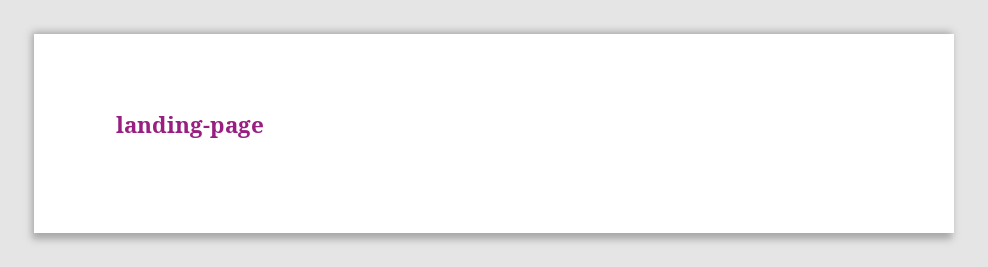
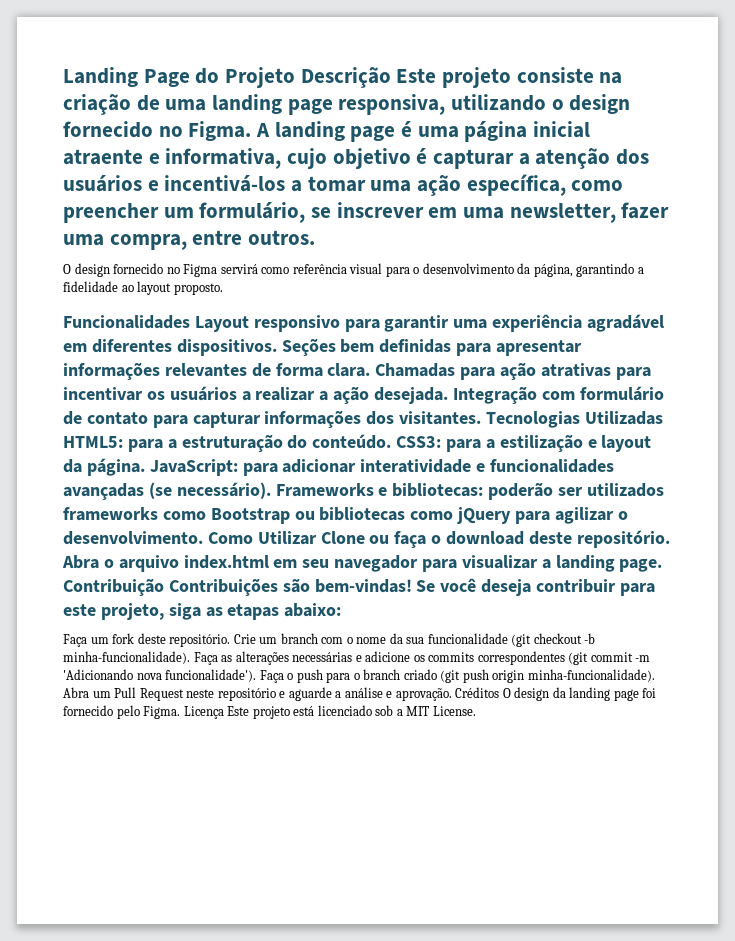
- landing-page
+ Landing Page do Projeto Descrição Este projeto consiste na criação de uma landing page responsiva, utilizando o design fornecido no Figma. A landing page é uma página inicial atraente e informativa, cujo objetivo é capturar a atenção dos usuários e incentivá-los a tomar uma ação específica, como preencher um formulário, se inscrever em uma newsletter, fazer uma compra, entre outros.
+ O design fornecido no Figma servirá como referência visual para o desenvolvimento da página, garantindo a fidelidade ao layout proposto.
+ Funcionalidades Layout responsivo para garantir uma experiência agradável em diferentes dispositivos. Seções bem definidas para apresentar informações relevantes de forma clara. Chamadas para ação atrativas para incentivar os usuários a realizar a ação desejada. Integração com formulário de contato para capturar informações dos visitantes. Tecnologias Utilizadas HTML5: para a estruturação do conteúdo. CSS3: para a estilização e layout da página. JavaScript: para adicionar interatividade e funcionalidades avançadas (se necessário). Frameworks e bibliotecas: poderão ser utilizados frameworks como Bootstrap ou bibliotecas como jQuery para agilizar o desenvolvimento. Como Utilizar Clone ou faça o download deste repositório. Abra o arquivo index.html em seu navegador para visualizar a landing page. Contribuição Contribuições são bem-vindas! Se você deseja contribuir para este projeto, siga as etapas abaixo:
+ Faça um fork deste repositório. Crie um branch com o nome da sua funcionalidade (git checkout -b minha-funcionalidade). Faça as alterações necessárias e adicione os commits correspondentes (git commit -m 'Adicionando nova funcionalidade'). Faça o push para o branch criado (git push origin minha-funcionalidade). Abra um Pull Request neste repositório e aguarde a análise e aprovação. Créditos O design da landing page foi fornecido pelo Figma. Licença Este projeto está licenciado sob a MIT License.

